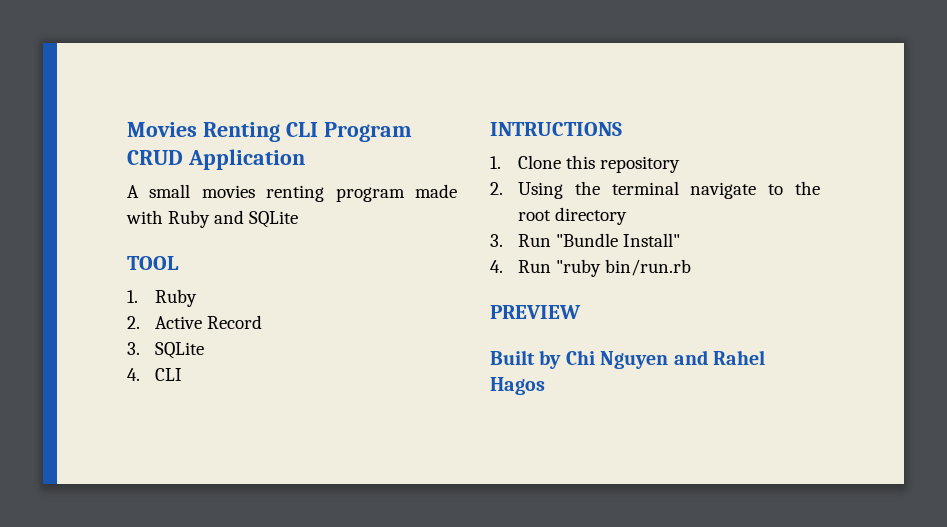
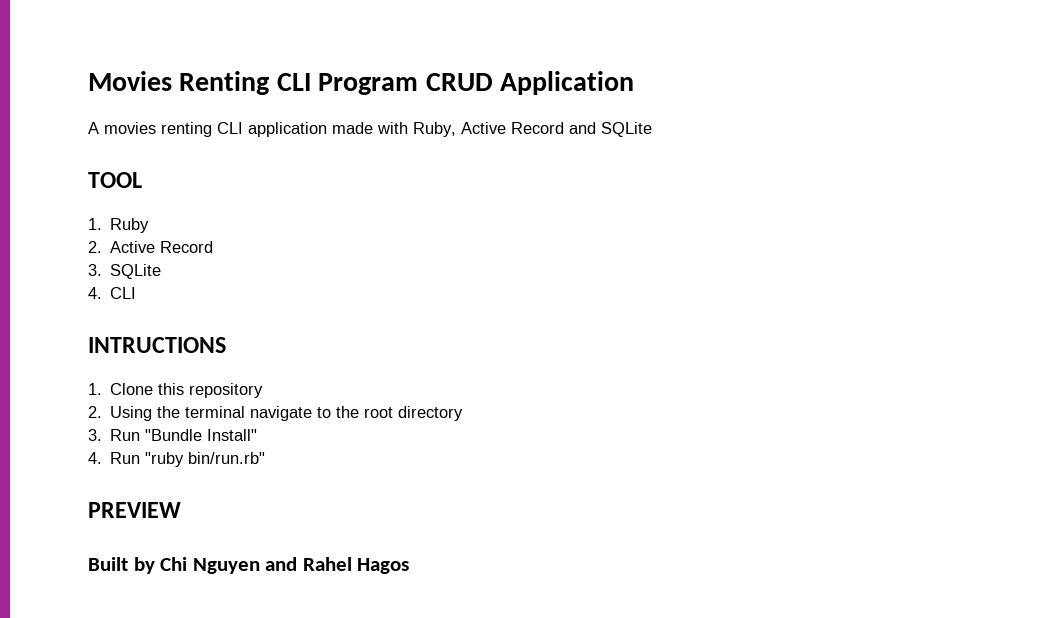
- A small movies renting program made with Ruby and SQLite
+ A movies renting CLI application made with Ruby, Active Record and SQLite
- 4. Run "ruby bin/run.rb
+ 4. Run "ruby bin/run.rb"

